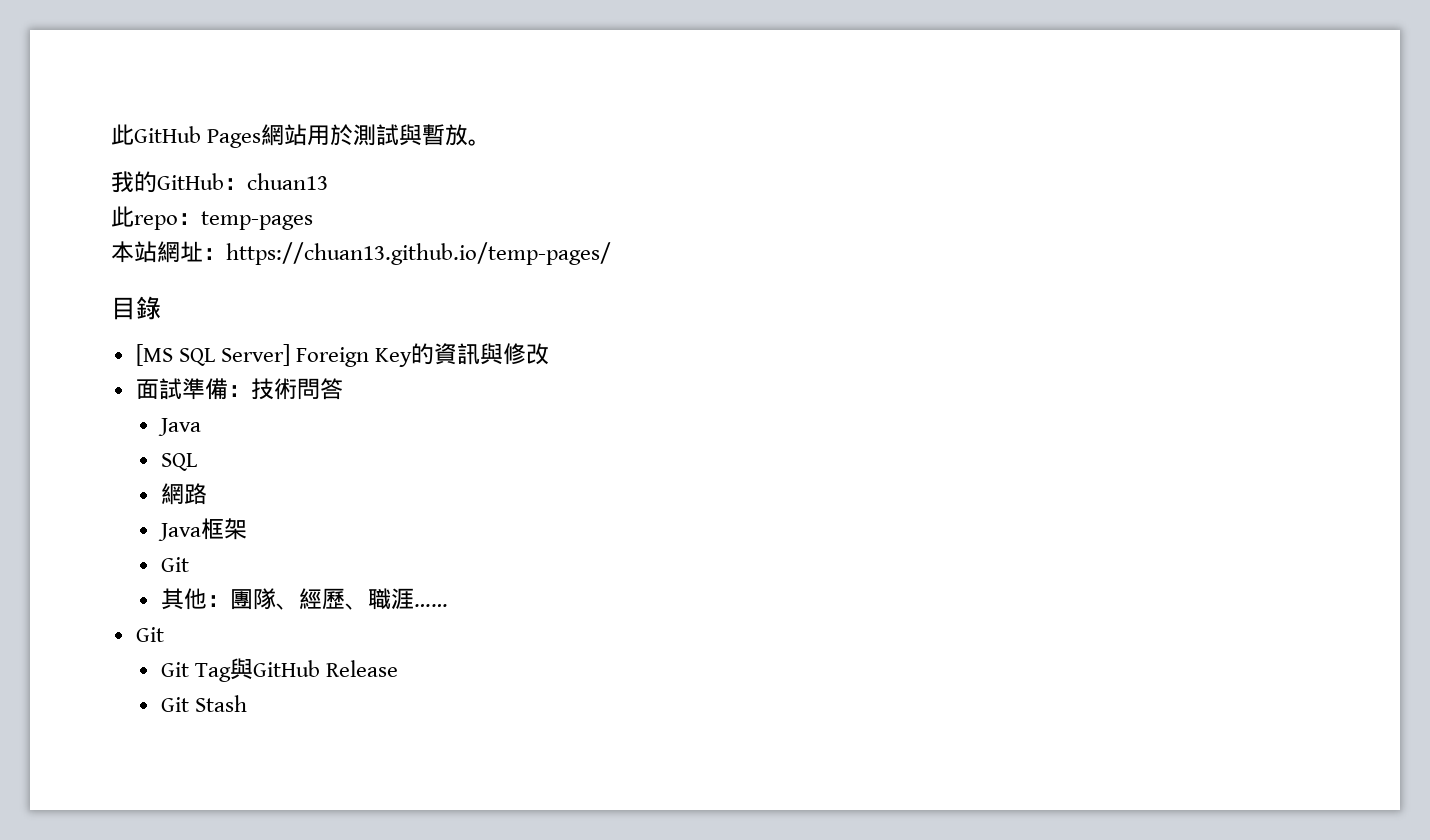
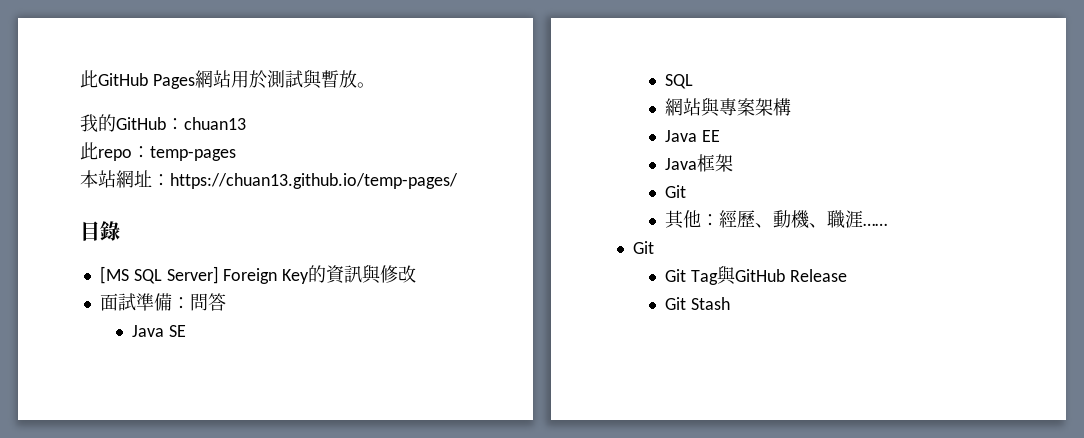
- 面試準備：技術問答
- Java
+ 面試準備：問答
+ Java SE
- 網路
+ 網站與專案架構
+ Java EE
- 其他：團隊、經歷、職涯……
+ 其他：經歷、動機、職涯……

